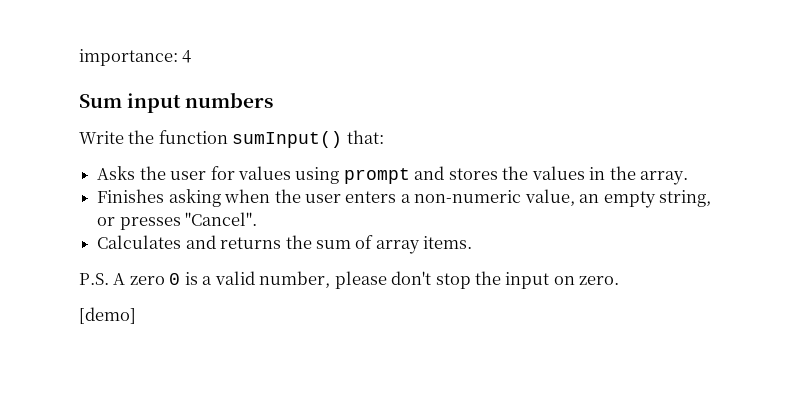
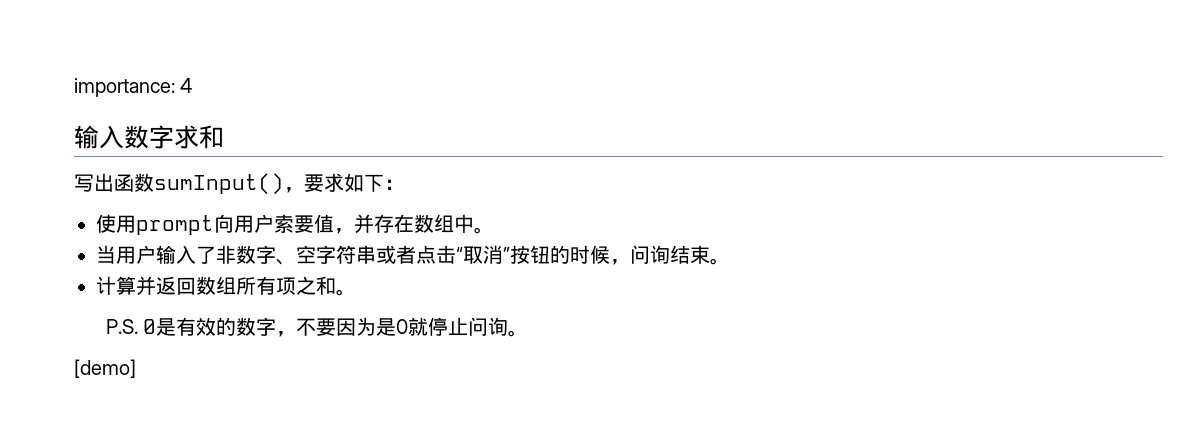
- Sum input numbers
- Write the function sumInput() that:
- Asks the user for values using prompt and stores the values in the array.
- Finishes asking when the user enters a non-numeric value, an empty string, or presses "Cancel".
- Calculates and returns the sum of array items.
- P.S. A zero 0 is a valid number, please don't stop the input on zero.
+ 输入数字求和
+ 写出函数sumInput()，要求如下：
+ 使用prompt向用户索要值，并存在数组中。
+ 当用户输入了非数字、空字符串或者点击“取消”按钮的时候，问询结束。
+ 计算并返回数组所有项之和。
+ P.S. 0是有效的数字，不要因为是0就停止问询。

